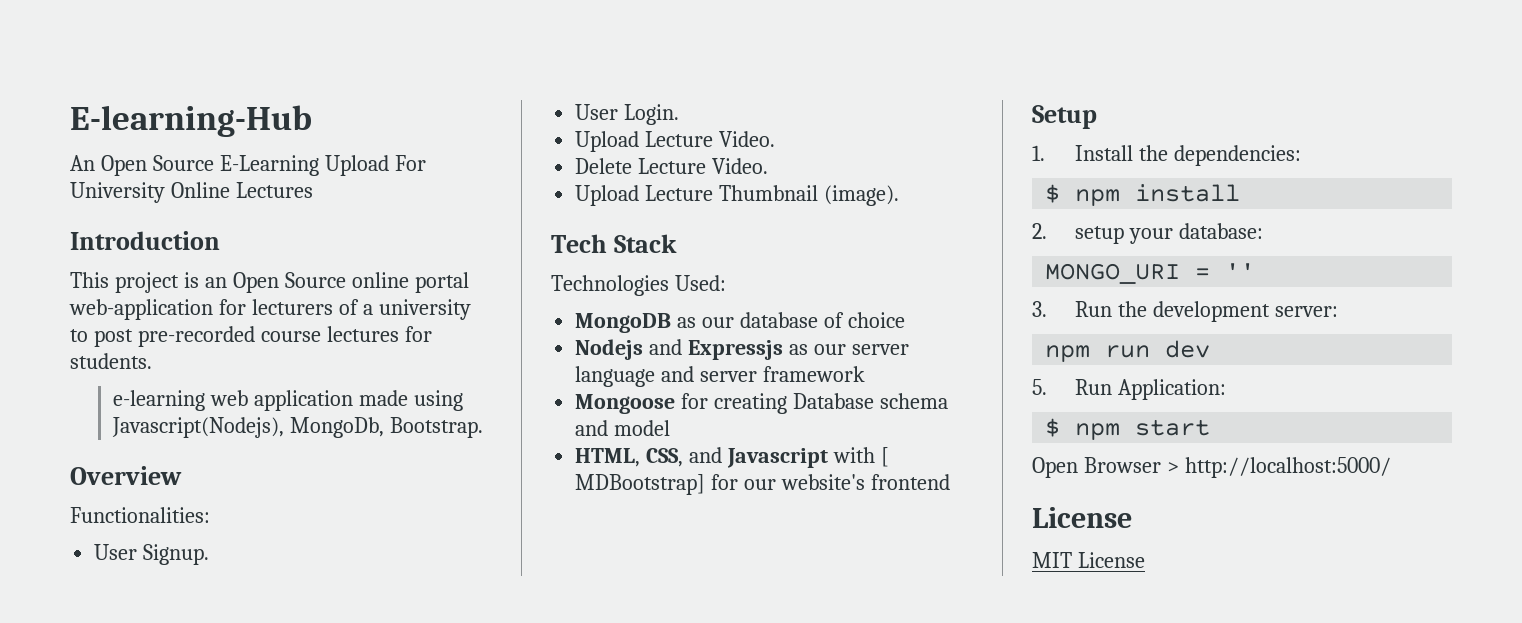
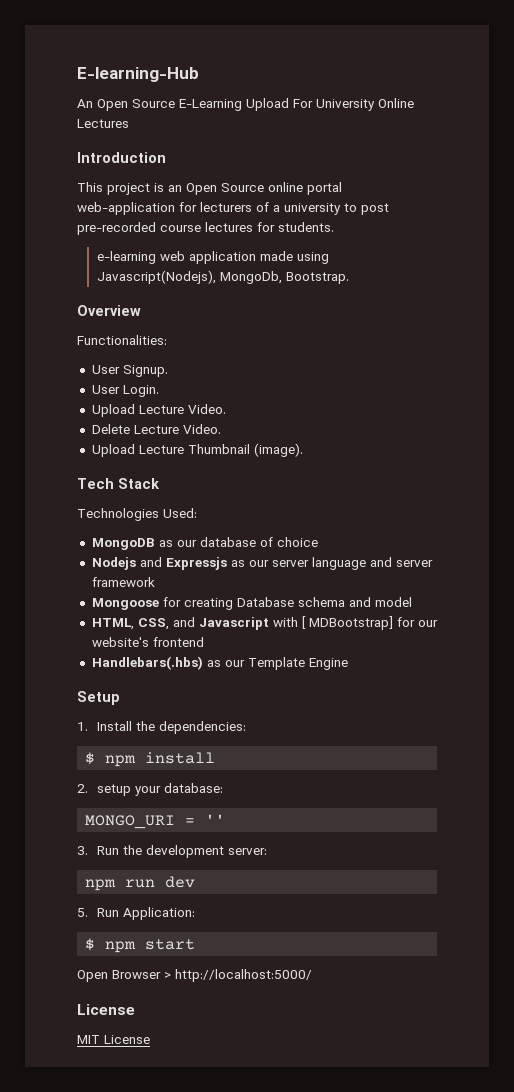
+ Handlebars(.hbs) as our Template Engine

